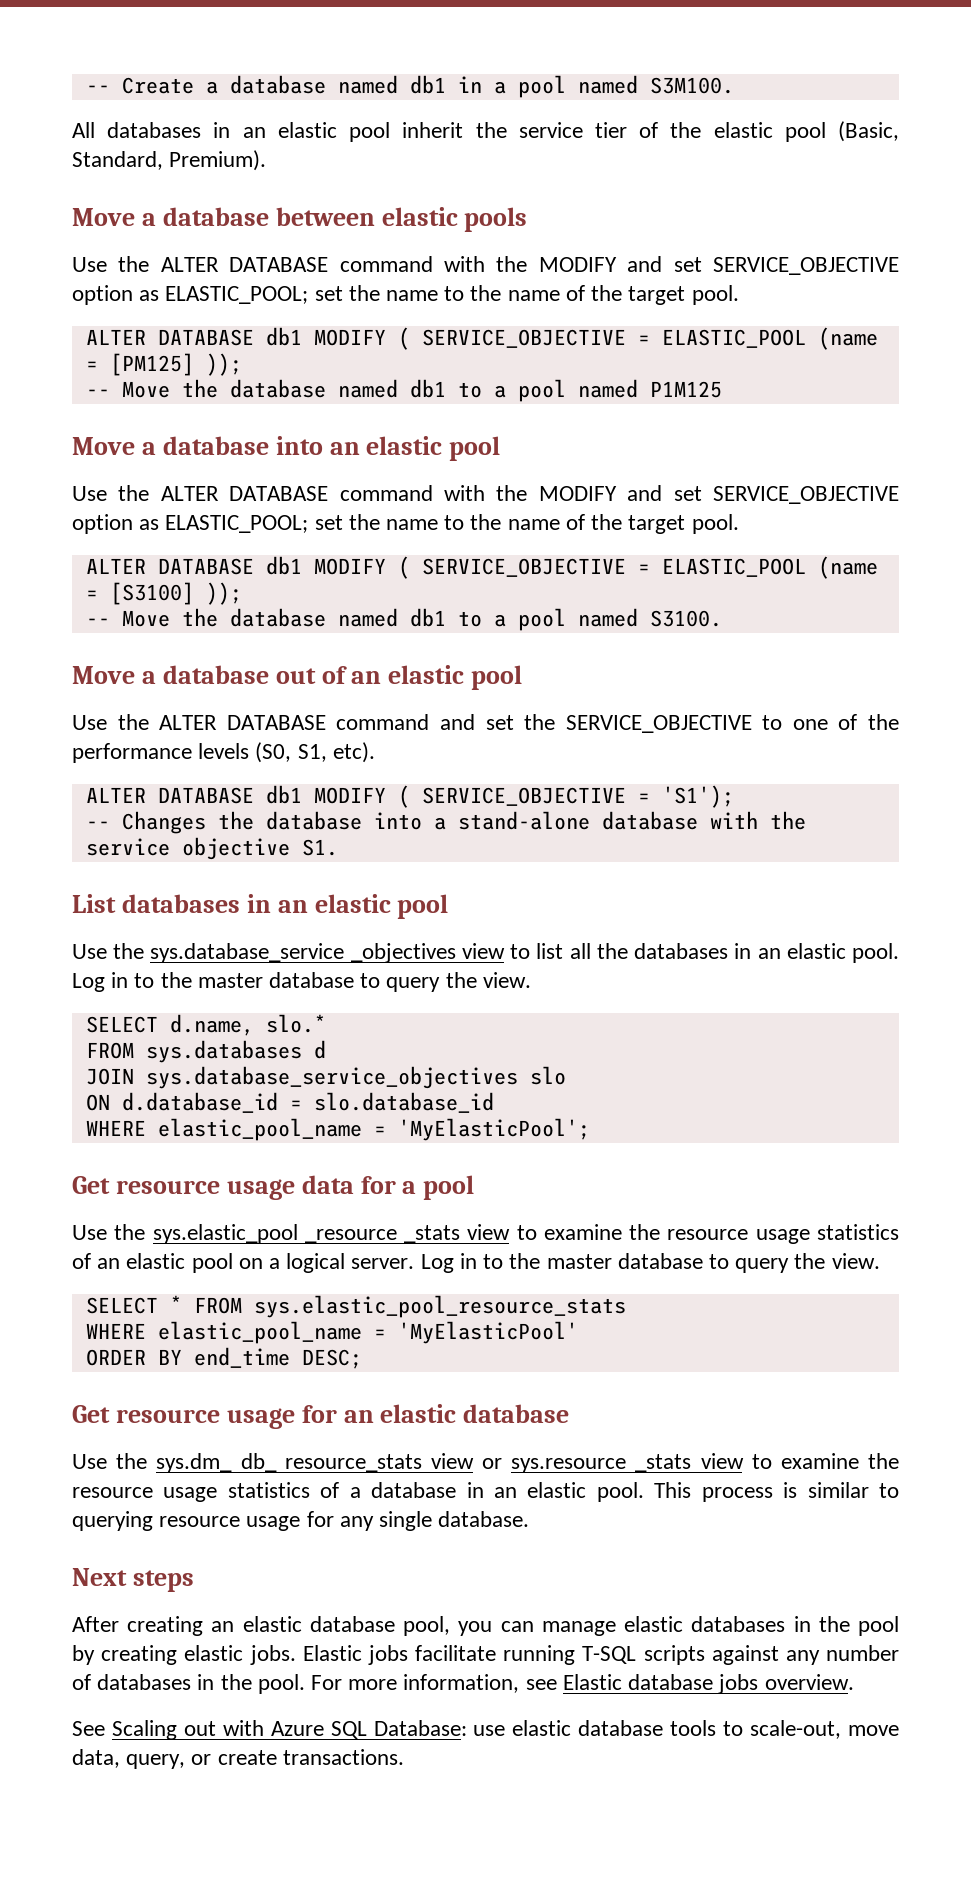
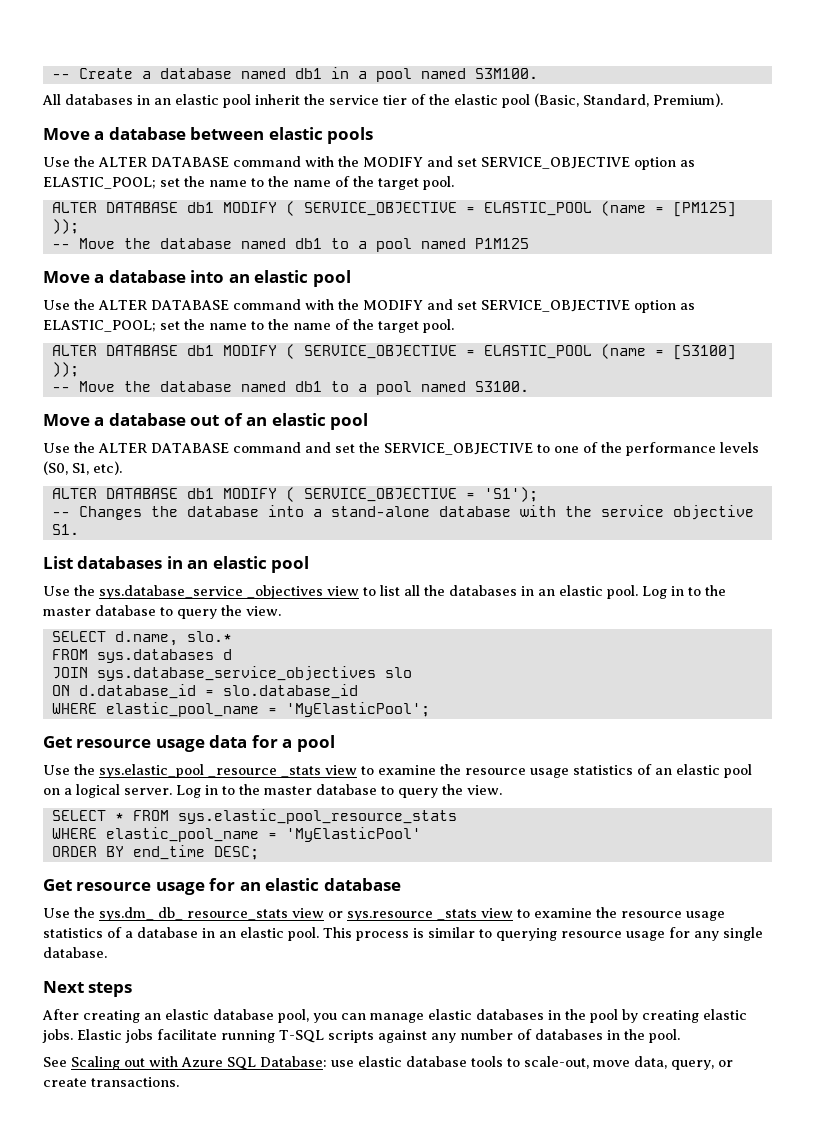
- For more information, see Elastic database jobs overview.

